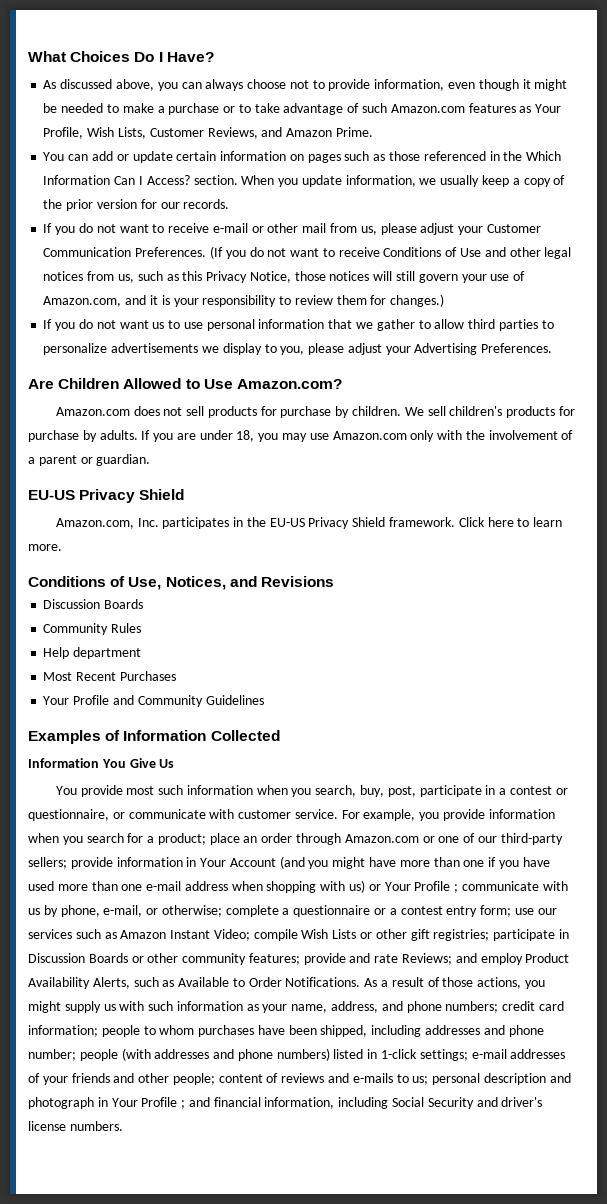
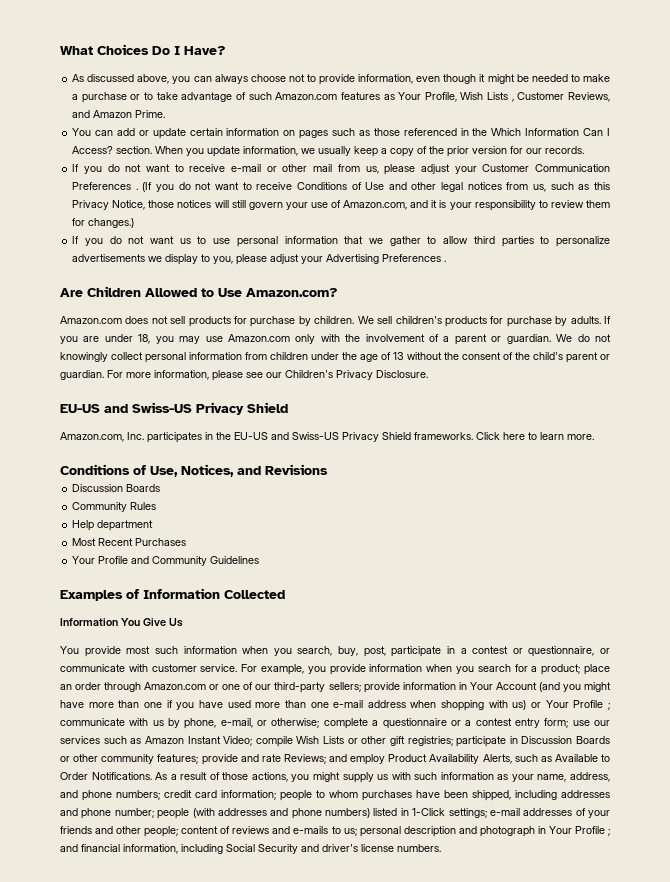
- As discussed above, you can always choose not to provide information, even though it might be needed to make a purchase or to take advantage of such Amazon.com features as Your Profile, Wish Lists, Customer Reviews, and Amazon Prime.
+ As discussed above, you can always choose not to provide information, even though it might be needed to make a purchase or to take advantage of such Amazon.com features as Your Profile, Wish Lists , Customer Reviews, and Amazon Prime.
- If you do not want to receive e-mail or other mail from us, please adjust your Customer Communication Preferences.
+ If you do not want to receive e-mail or other mail from us, please adjust your Customer Communication Preferences .
- If you do not want us to use personal information that we gather to allow third parties to personalize advertisements we display to you, please adjust your Advertising Preferences.
+ If you do not want us to use personal information that we gather to allow third parties to personalize advertisements we display to you, please adjust your Advertising Preferences .
- If you are under 18, you may use Amazon.com only with the involvement of a parent or guardian.
- EU-US Privacy Shield
+ If you are under 18, you may use Amazon.com only with the involvement of a parent or guardian. We do not knowingly collect personal information from children under the age of 13 without the consent of the child's parent or guardian. For more information, please see our Children's Privacy Disclosure.
+ EU-US and Swiss-US Privacy Shield
- Amazon.com, Inc. participates in the EU-US Privacy Shield framework.
+ Amazon.com, Inc. participates in the EU-US and Swiss-US Privacy Shield frameworks.
- people (with addresses and phone numbers) listed in 1-click settings;
+ people (with addresses and phone numbers) listed in 1-Click settings;

